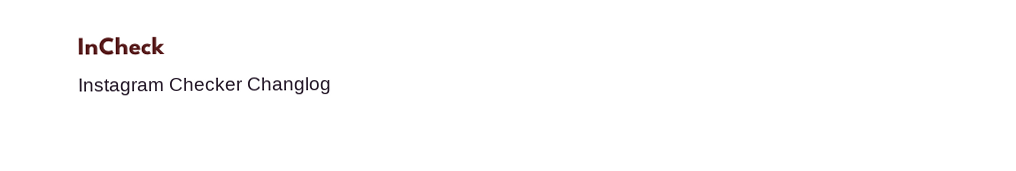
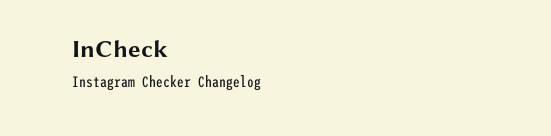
- Instagram Checker Changlog
+ Instagram Checker Changelog

